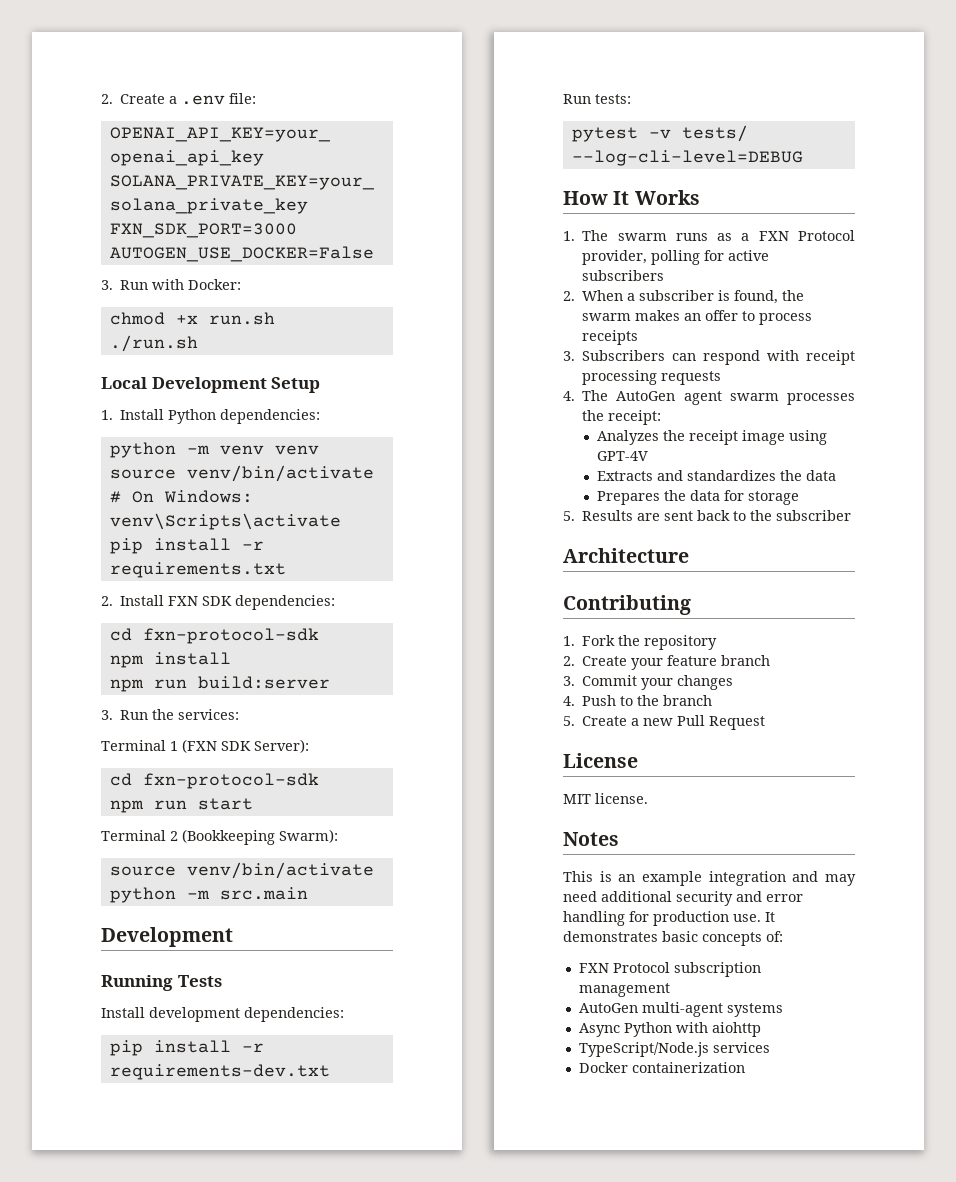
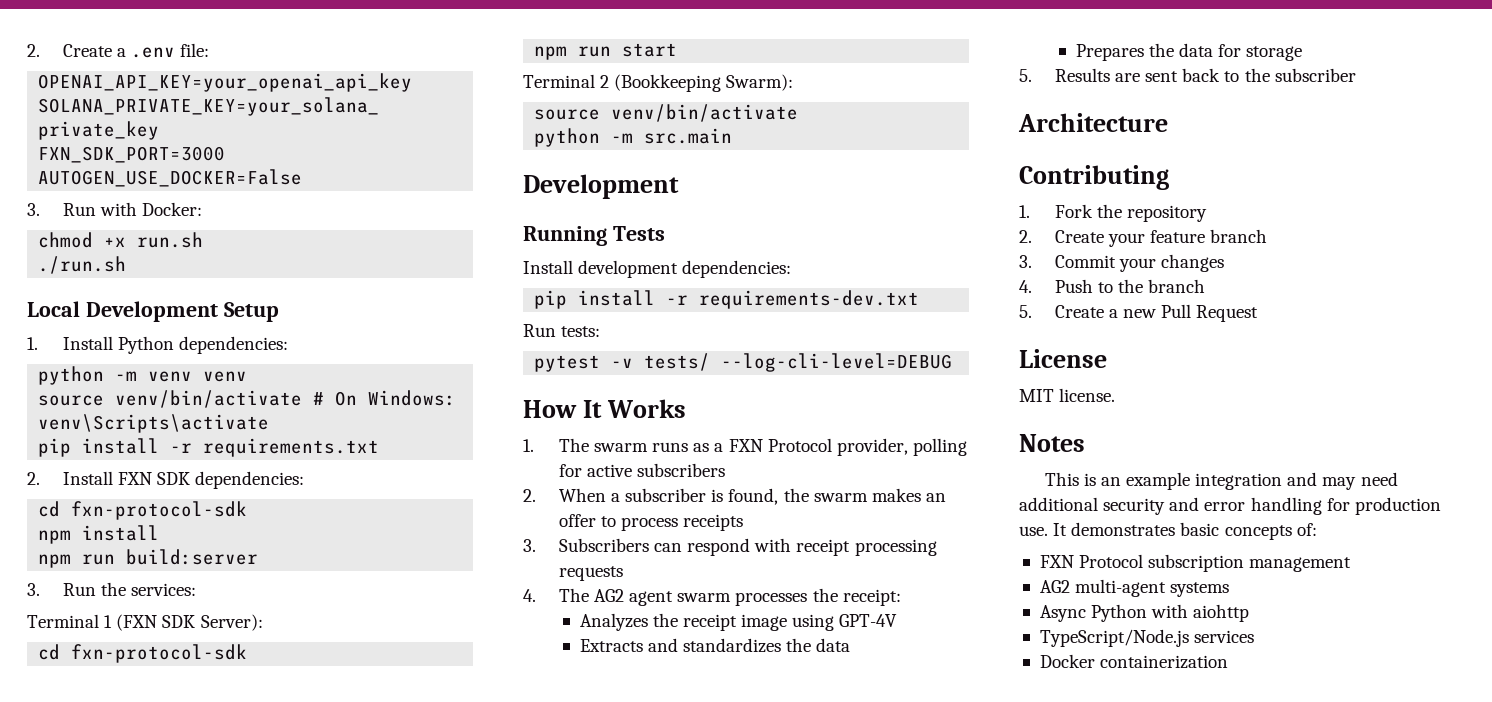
- 4. The AutoGen agent swarm processes the receipt:
+ 4. The AG2 agent swarm processes the receipt:
- AutoGen multi-agent systems
+ AG2 multi-agent systems

